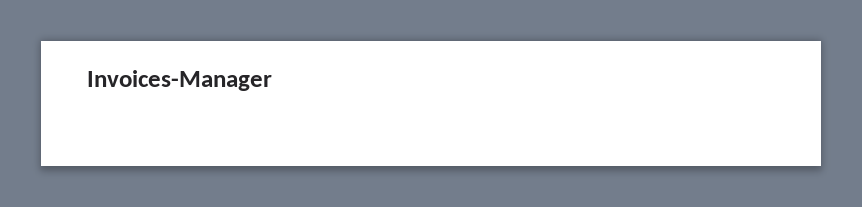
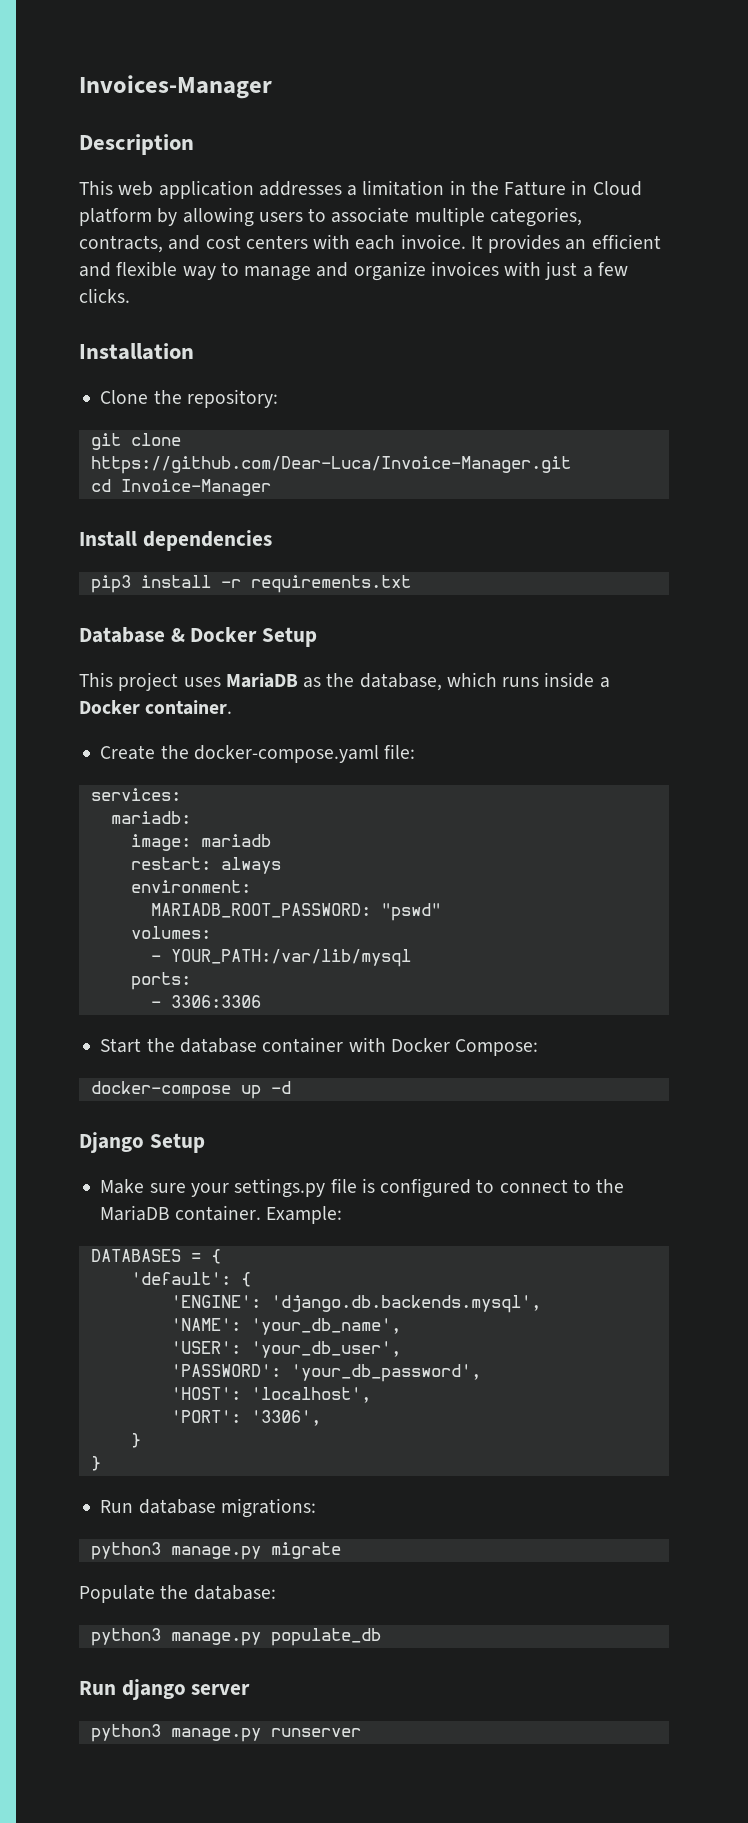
+ Description
+ This web application addresses a limitation in the Fatture in Cloud platform by allowing users to associate multiple categories, contracts, and cost centers with each invoice. It provides an efficient and flexible way to manage and organize invoices with just a few clicks.
+ Installation
+ Clone the repository:
+ git clone https://github.com/Dear-Luca/Invoice-Manager.git
+ cd Invoice-Manager
+ Install dependencies
+ pip3 install -r requirements.txt
+ Database & Docker Setup
+ This project uses MariaDB as the database, which runs inside a Docker container.
+ Create the docker-compose.yaml file:
+ services:
+ mariadb:
+ image: mariadb
+ restart: always
+ environment:
+ MARIADB_ROOT_PASSWORD: "pswd"
+ volumes:
+ - YOUR_PATH:/var/lib/mysql
+ ports:
+ - 3306:3306
+ Start the database container with Docker Compose:
+ docker-compose up -d
+ Django Setup
+ Make sure your settings.py file is configured to connect to the MariaDB container. Example:
+ DATABASES = {
+ 'default': {
+ 'ENGINE': 'django.db.backends.mysql',
+ 'NAME': 'your_db_name',
+ 'USER': 'your_db_user',
+ 'PASSWORD': 'your_db_password',
+ 'HOST': 'localhost',
+ 'PORT': '3306',
+ }
+ }
+ Run database migrations:
+ python3 manage.py migrate
+ Populate the database:
+ python3 manage.py populate_db
+ Run django server
+ python3 manage.py runserver

